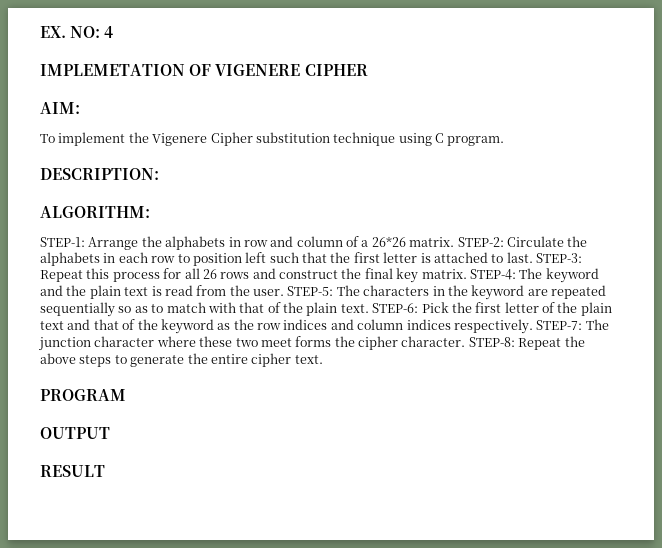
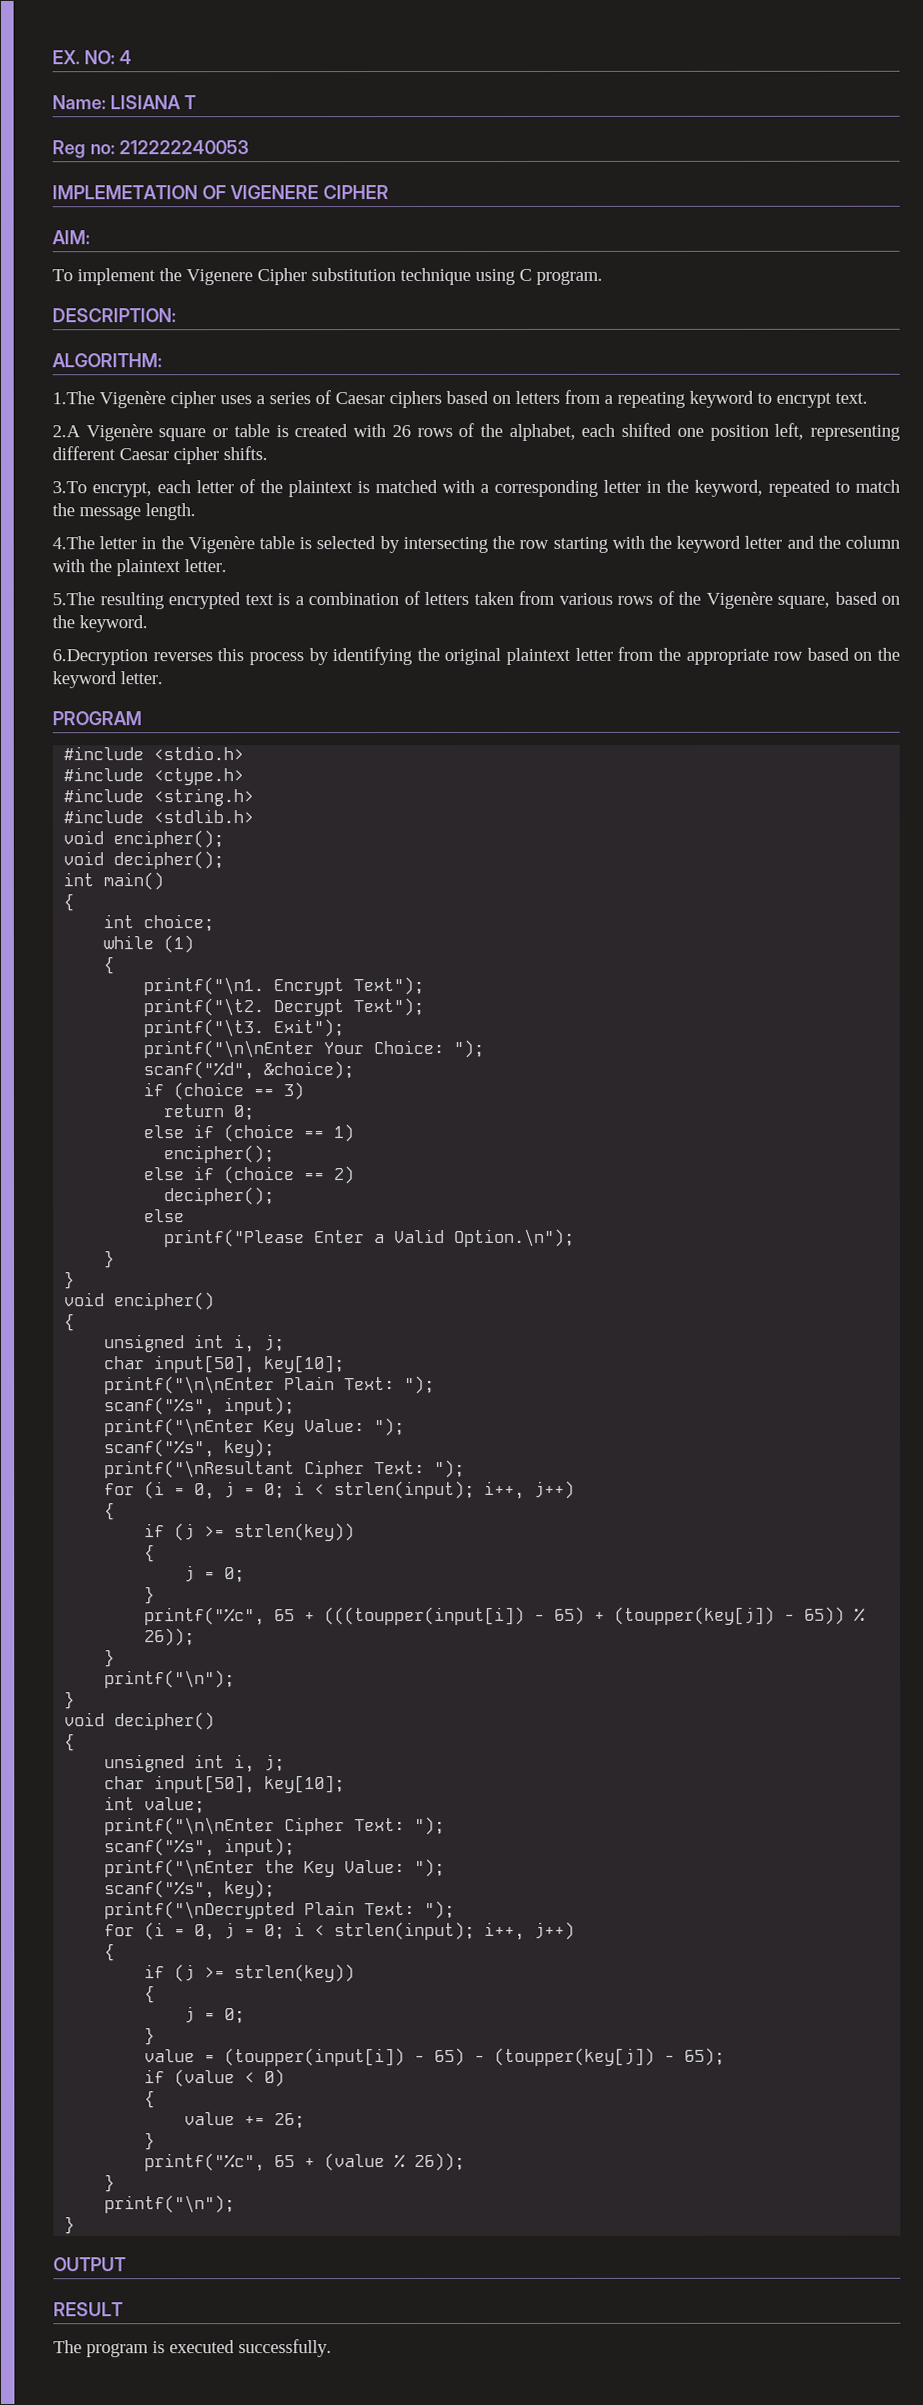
+ Name: LISIANA T
+ Reg no: 212222240053
- STEP-1: Arrange the alphabets in row and column of a 26*26 matrix. STEP-2: Circulate the alphabets in each row to position left such that the first letter is attached to last. STEP-3: Repeat this process for all 26 rows and construct the final key matrix. STEP-4: The keyword and the plain text is read from the user. STEP-5: The characters in the keyword are repeated sequentially so as to match with that of the plain text. STEP-6: Pick the first letter of the plain text and that of the keyword as the row indices and column indices respectively. STEP-7: The junction character where these two meet forms the cipher character. STEP-8: Repeat the above steps to generate the entire cipher text.
+ 1.The Vigenère cipher uses a series of Caesar ciphers based on letters from a repeating keyword to encrypt text.
+ 2.A Vigenère square or table is created with 26 rows of the alphabet, each shifted one position left, representing different Caesar cipher shifts.
+ 3.To encrypt, each letter of the plaintext is matched with a corresponding letter in the keyword, repeated to match the message length.
+ 4.The letter in the Vigenère table is selected by intersecting the row starting with the keyword letter and the column with the plaintext letter.
+ 5.The resulting encrypted text is a combination of letters taken from various rows of the Vigenère square, based on the keyword.
+ 6.Decryption reverses this process by identifying the original plaintext letter from the appropriate row based on the keyword letter.
  PROGRAM
+ #include <stdio.h>
+ #include <ctype.h>
+ #include <string.h>
+ #include <stdlib.h>
+ void encipher();
+ void decipher();
+ int main()
+ {
+ int choice;
+ while (1)
+ {
+ printf("\n1. Encrypt Text");
+ printf("\t2. Decrypt Text");
+ printf("\t3. Exit");
+ printf("\n\nEnter Your Choice: ");
+ scanf("%d", &choice);
+ if (choice == 3)
+ return 0;
+ else if (choice == 1)
+ encipher();
+ else if (choice == 2)
+ decipher();
+ else
+ printf("Please Enter a Valid Option.\n");
+ }
+ }
+ void encipher()
+ {
+ unsigned int i, j;
+ char input[50], key[10];
+ printf("\n\nEnter Plain Text: ");
+ scanf("%s", input);
+ printf("\nEnter Key Value: ");
+ scanf("%s", key);
+ printf("\nResultant Cipher Text: ");
+ for (i = 0, j = 0; i < strlen(input); i++, j++)
+ {
+ if (j >= strlen(key))
+ {
+ j = 0;
+ }
+ printf("%c", 65 + (((toupper(input[i]) - 65) + (toupper(key[j]) - 65)) % 26));
+ }
+ printf("\n");
+ }
+ void decipher()
+ {
+ unsigned int i, j;
+ char input[50], key[10];
+ int value;
+ printf("\n\nEnter Cipher Text: ");
+ scanf("%s", input);
+ printf("\nEnter the Key Value: ");
+ scanf("%s", key);
+ printf("\nDecrypted Plain Text: ");
+ for (i = 0, j = 0; i < strlen(input); i++, j++)
+ {
+ if (j >= strlen(key))
+ {
+ j = 0;
+ }
+ value = (toupper(input[i]) - 65) - (toupper(key[j]) - 65);
+ if (value < 0)
+ {
+ value += 26;
+ }
+ printf("%c", 65 + (value % 26));
+ }
+ printf("\n");
+ }
  OUTPUT
  RESULT
+ The program is executed successfully.

